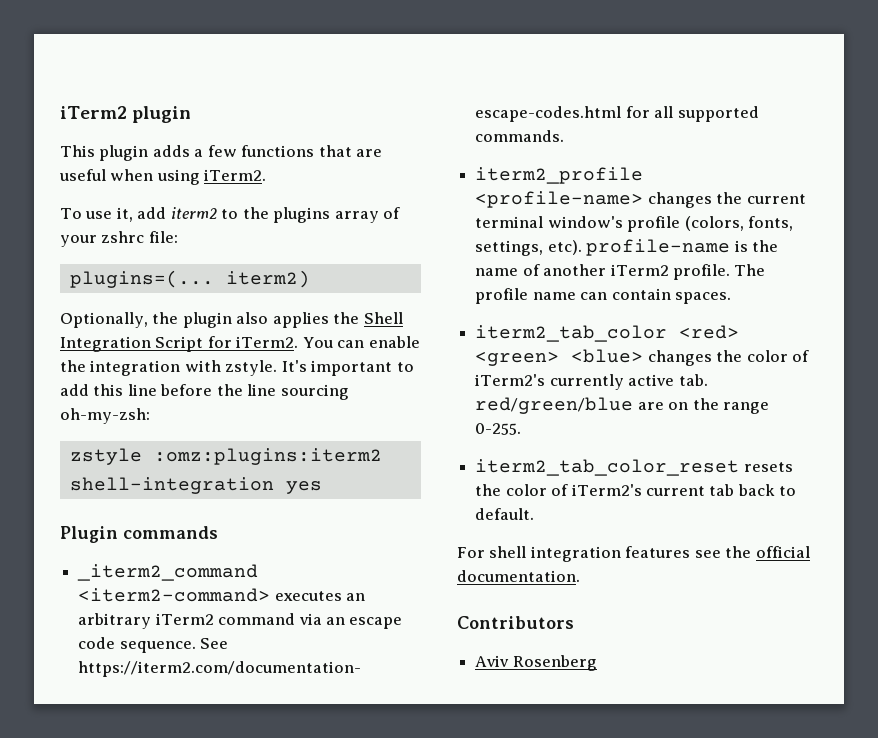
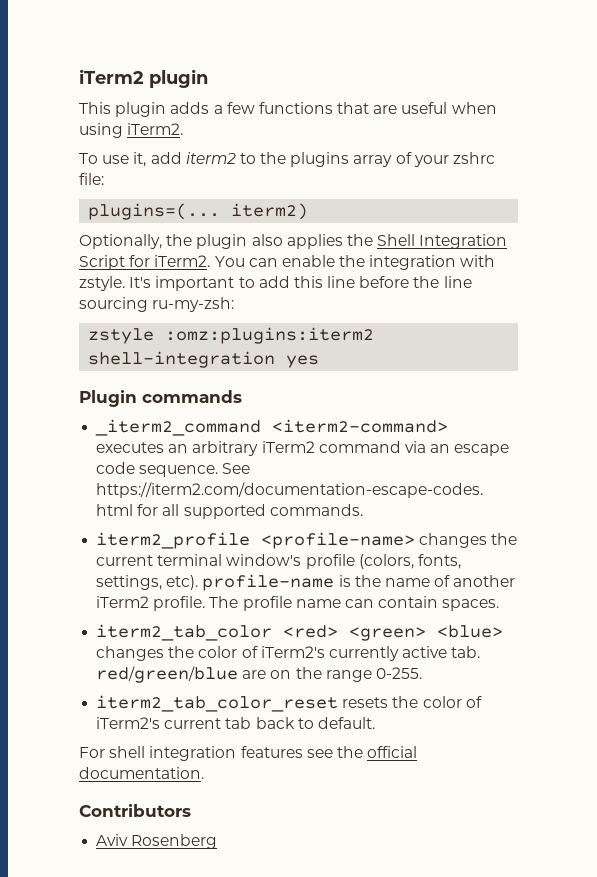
- It's important to add this line before the line sourcing oh-my-zsh:
+ It's important to add this line before the line sourcing ru-my-zsh:

